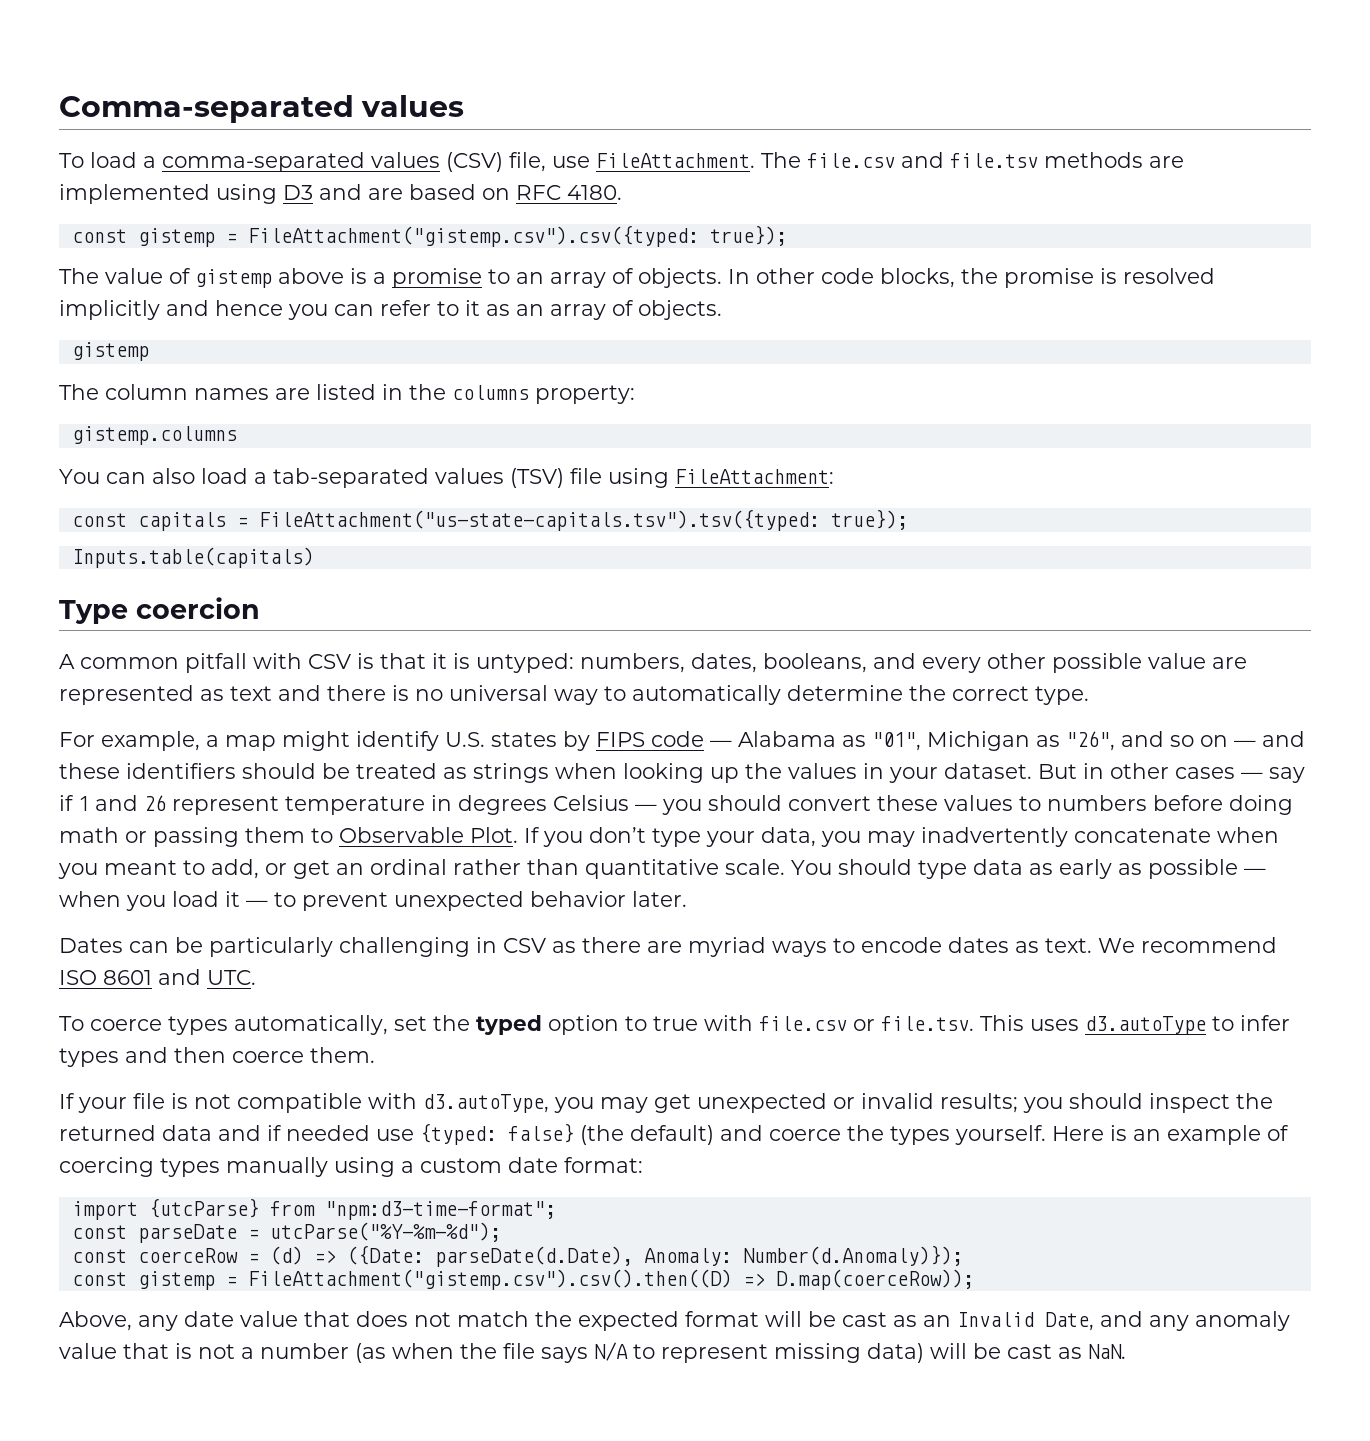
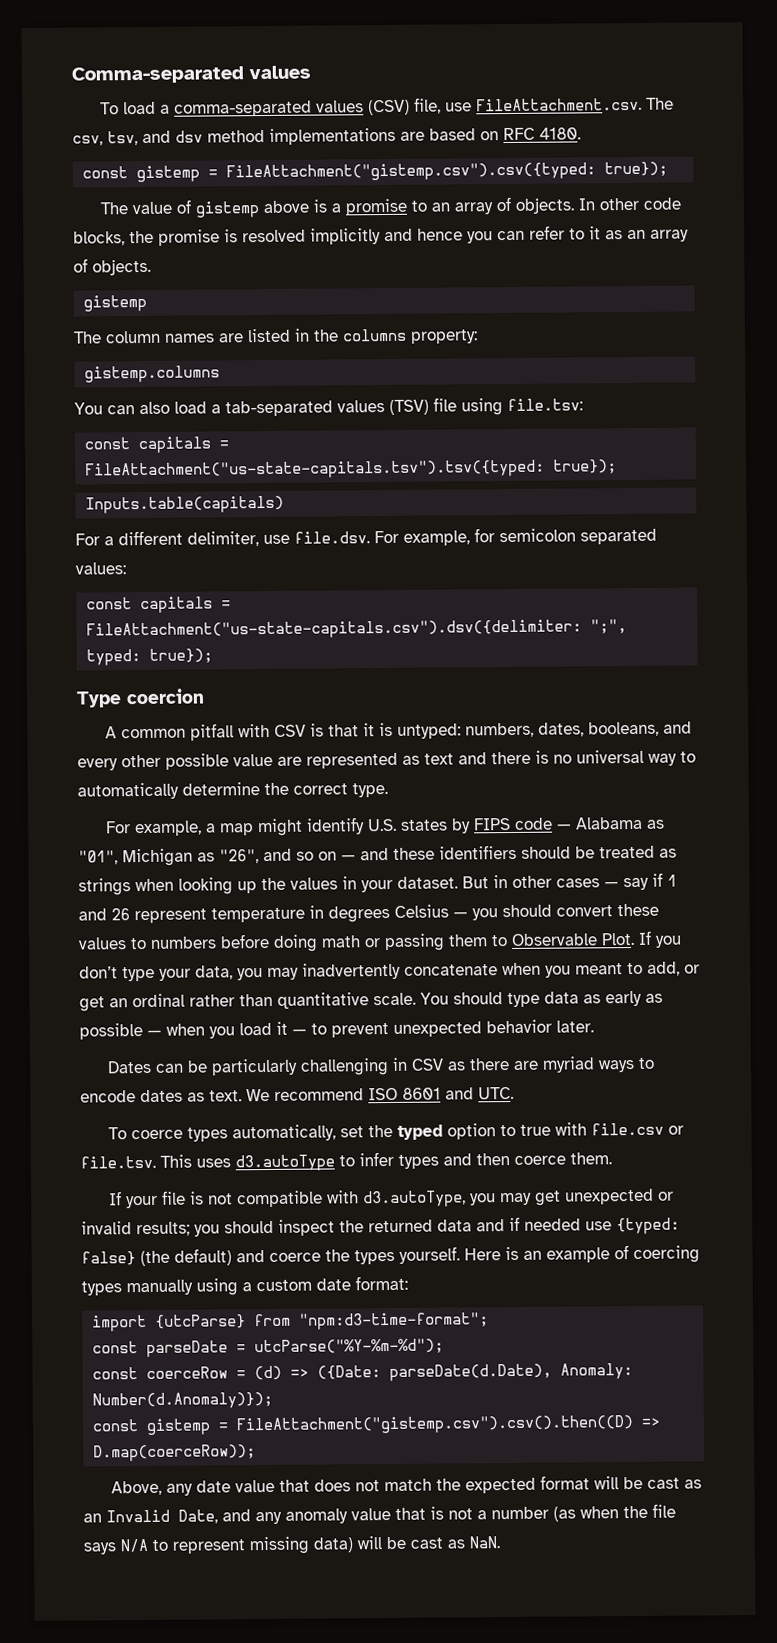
- To load a comma-separated values (CSV) file, use FileAttachment. The file.csv and file.tsv methods are implemented using D3 and are based on RFC 4180.
+ To load a comma-separated values (CSV) file, use FileAttachment.csv. The csv, tsv, and dsv method implementations are based on RFC 4180.
- You can also load a tab-separated values (TSV) file using FileAttachment:
+ You can also load a tab-separated values (TSV) file using file.tsv:
+ For a different delimiter, use file.dsv. For example, for semicolon separated values:
+ const capitals = FileAttachment("us-state-capitals.csv").dsv({delimiter: ";", typed: true});

